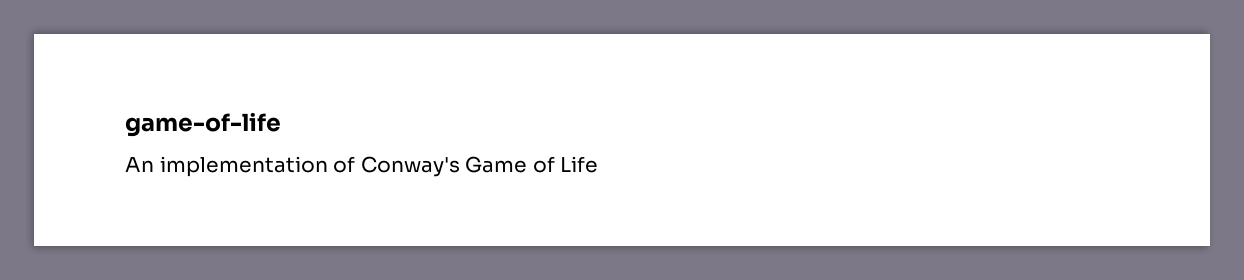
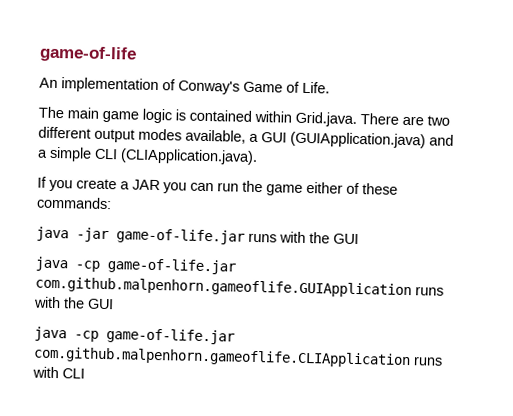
- An implementation of Conway's Game of Life
+ An implementation of Conway's Game of Life.
+ The main game logic is contained within Grid.java. There are two different output modes available, a GUI (GUIApplication.java) and a simple CLI (CLIApplication.java).
+ If you create a JAR you can run the game either of these commands:
+ java -jar game-of-life.jar runs with the GUI
+ java -cp game-of-life.jar com.github.malpenhorn.gameoflife.GUIApplication runs with the GUI
+ java -cp game-of-life.jar com.github.malpenhorn.gameoflife.CLIApplication runs with CLI

